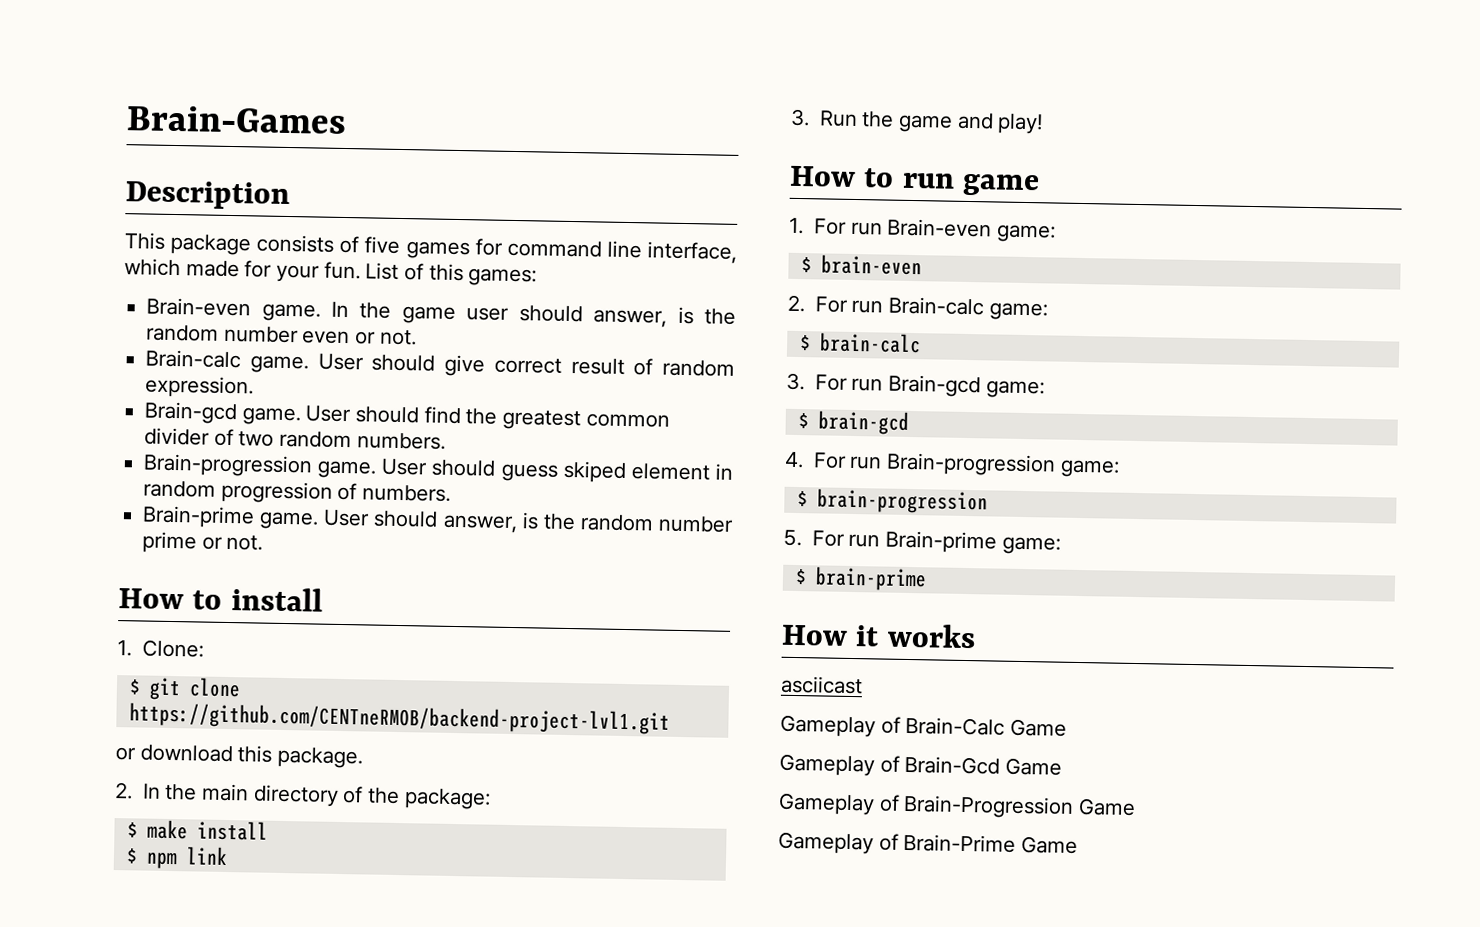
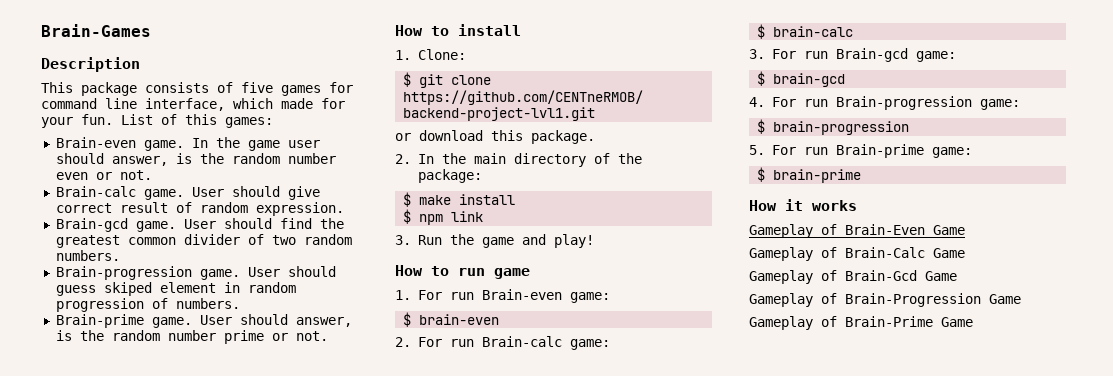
- asciicast
+ Gameplay of Brain-Even Game

